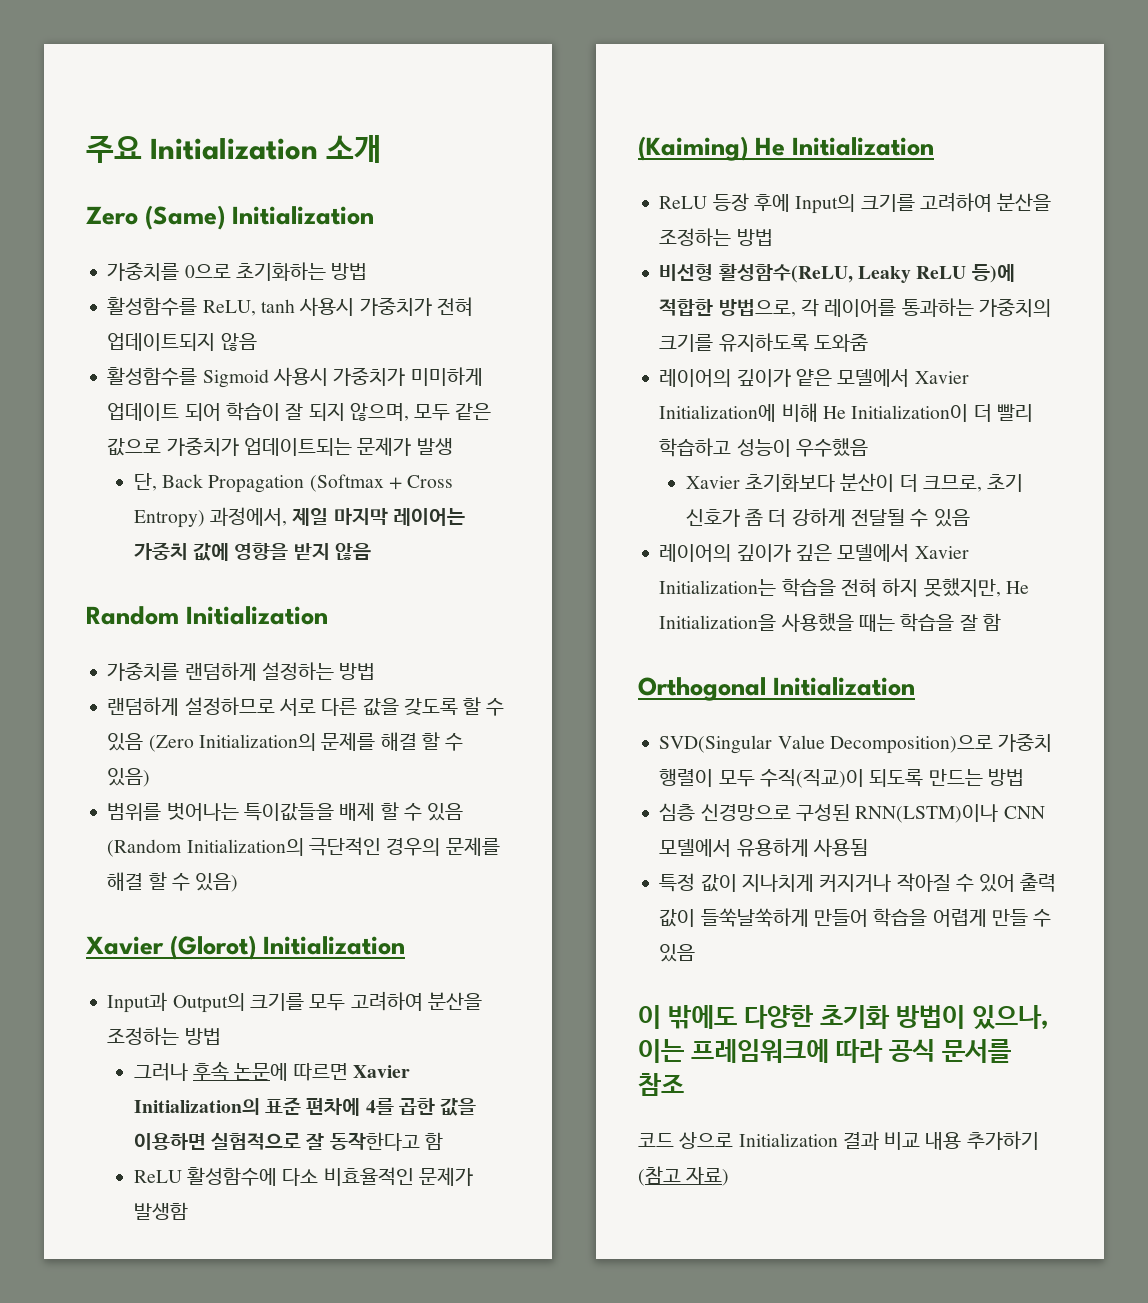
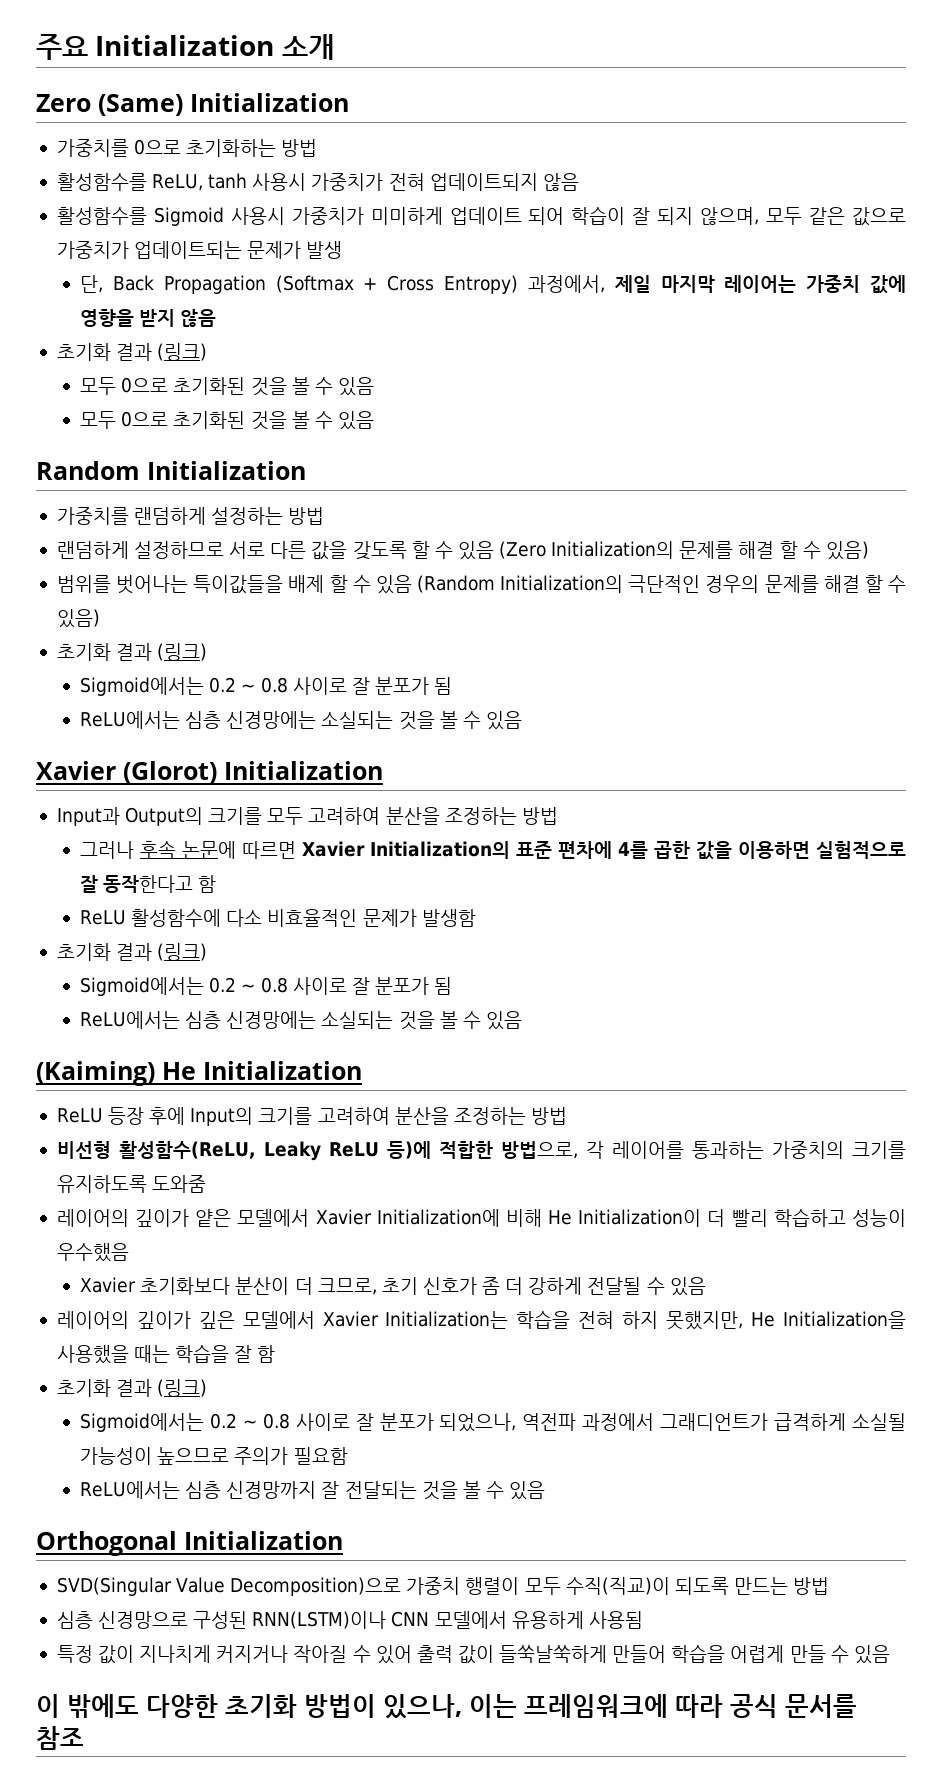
  단, Back Propagation (Softmax + Cross Entropy) 과정에서, 제일 마지막 레이어는 가중치 값에 영향을 받지 않음
+ 초기화 결과 (링크)
+ 모두 0으로 초기화된 것을 볼 수 있음
+ 모두 0으로 초기화된 것을 볼 수 있음
  범위를 벗어나는 특이값들을 배제 할 수 있음 (Random Initialization의 극단적인 경우의 문제를 해결 할 수 있음)
+ 초기화 결과 (링크)
+ Sigmoid에서는 0.2 ~ 0.8 사이로 잘 분포가 됨
+ ReLU에서는 심층 신경망에는 소실되는 것을 볼 수 있음
  ReLU 활성함수에 다소 비효율적인 문제가 발생함
+ 초기화 결과 (링크)
+ Sigmoid에서는 0.2 ~ 0.8 사이로 잘 분포가 됨
+ ReLU에서는 심층 신경망에는 소실되는 것을 볼 수 있음
  레이어의 깊이가 깊은 모델에서 Xavier Initialization는 학습을 전혀 하지 못했지만, He Initialization을 사용했을 때는 학습을 잘 함
+ 초기화 결과 (링크)
+ Sigmoid에서는 0.2 ~ 0.8 사이로 잘 분포가 되었으나, 역전파 과정에서 그래디언트가 급격하게 소실될 가능성이 높으므로 주의가 필요함
+ ReLU에서는 심층 신경망까지 잘 전달되는 것을 볼 수 있음
- 코드 상으로 Initialization 결과 비교 내용 추가하기 (참고 자료)

